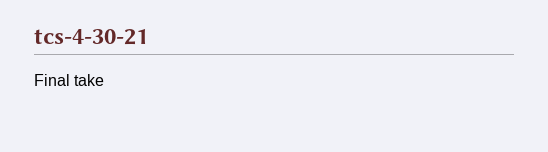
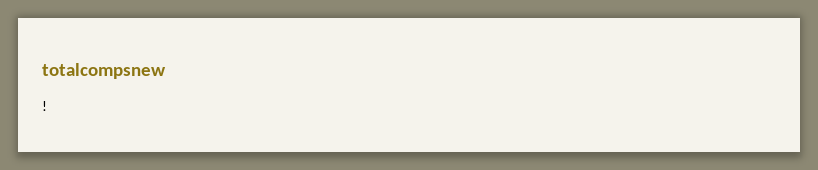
- tcs-4-30-21
- Final take
+ totalcompsnew
+ !

